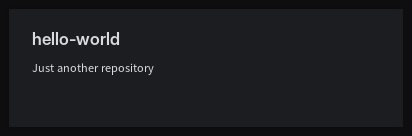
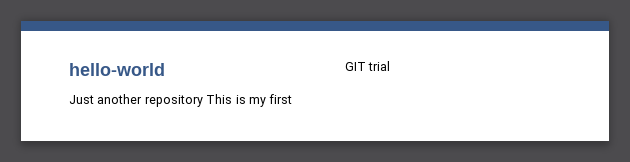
- Just another repository
+ Just another repository This is my first GIT trial

